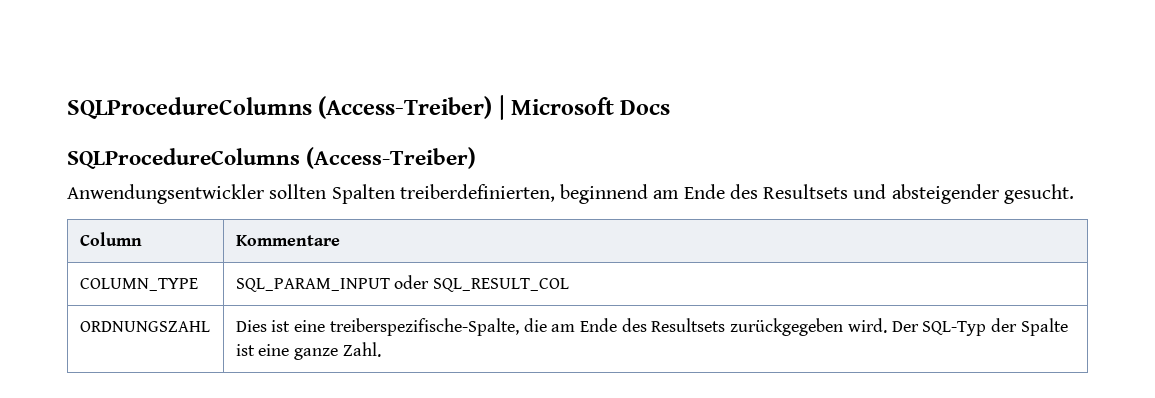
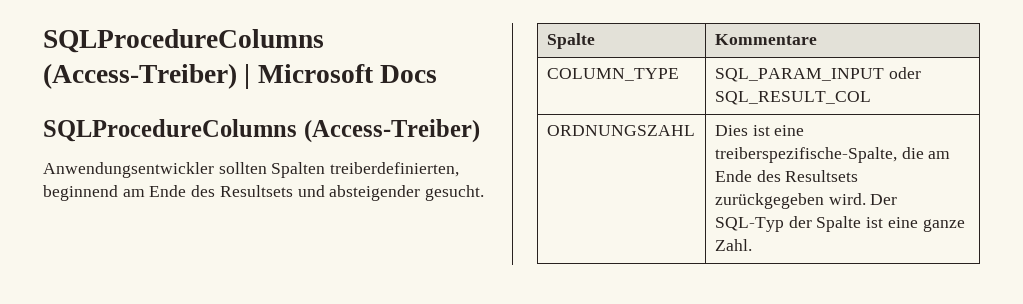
- Column | Kommentare
+ Spalte | Kommentare

